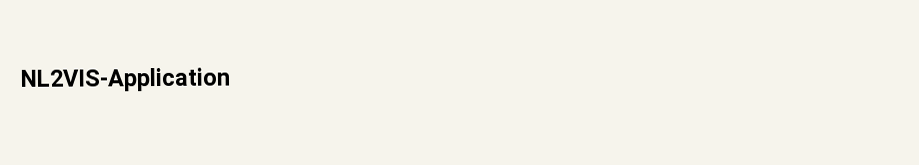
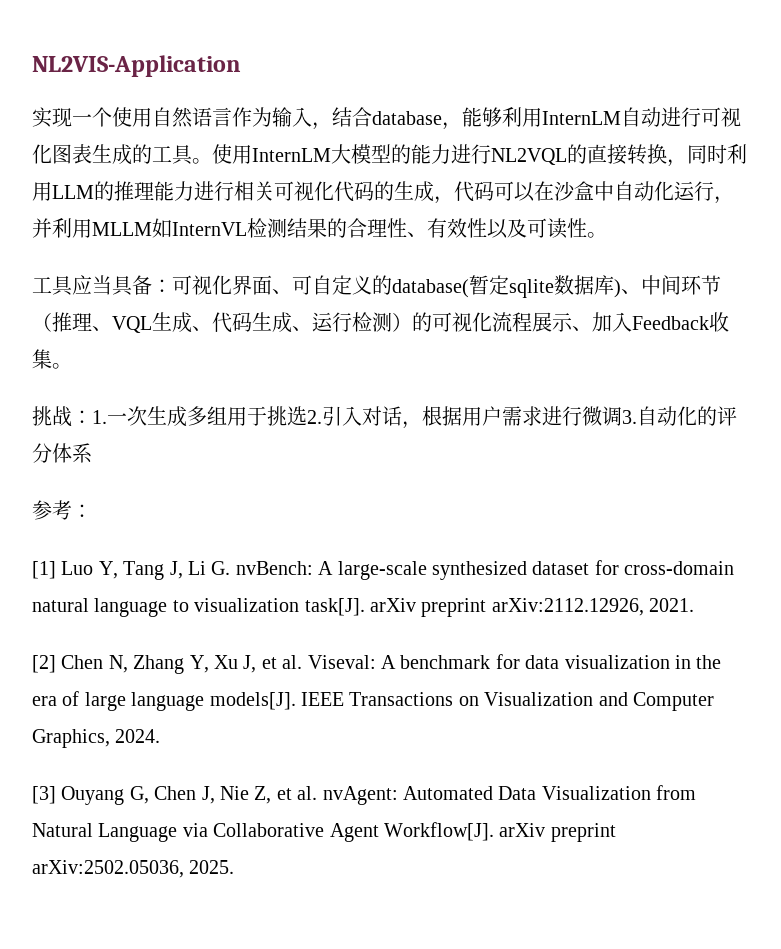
+ 实现一个使用自然语言作为输入，结合database，能够利用InternLM自动进行可视化图表生成的工具。使用InternLM大模型的能力进行NL2VQL的直接转换，同时利用LLM的推理能力进行相关可视化代码的生成，代码可以在沙盒中自动化运行，并利用MLLM如InternVL检测结果的合理性、有效性以及可读性。
+ 工具应当具备：可视化界面、可自定义的database(暂定sqlite数据库)、中间环节（推理、VQL生成、代码生成、运行检测）的可视化流程展示、加入Feedback收集。
+ 挑战：1.一次生成多组用于挑选2.引入对话，根据用户需求进行微调3.自动化的评分体系
+ 参考：
+ [1] Luo Y, Tang J, Li G. nvBench: A large-scale synthesized dataset for cross-domain natural language to visualization task[J]. arXiv preprint arXiv:2112.12926, 2021.
+ [2] Chen N, Zhang Y, Xu J, et al. Viseval: A benchmark for data visualization in the era of large language models[J]. IEEE Transactions on Visualization and Computer Graphics, 2024.
+ [3] Ouyang G, Chen J, Nie Z, et al. nvAgent: Automated Data Visualization from Natural Language via Collaborative Agent Workflow[J]. arXiv preprint arXiv:2502.05036, 2025.

